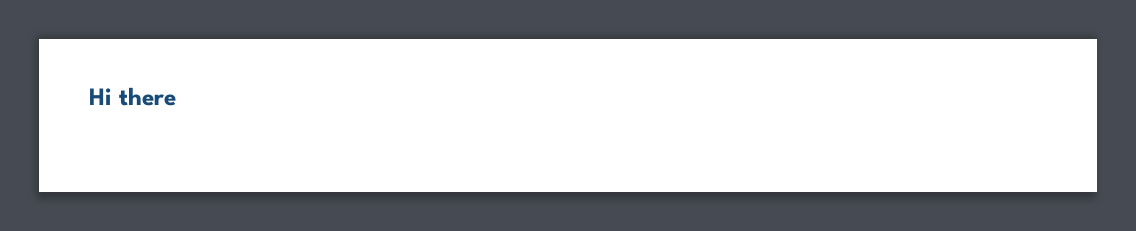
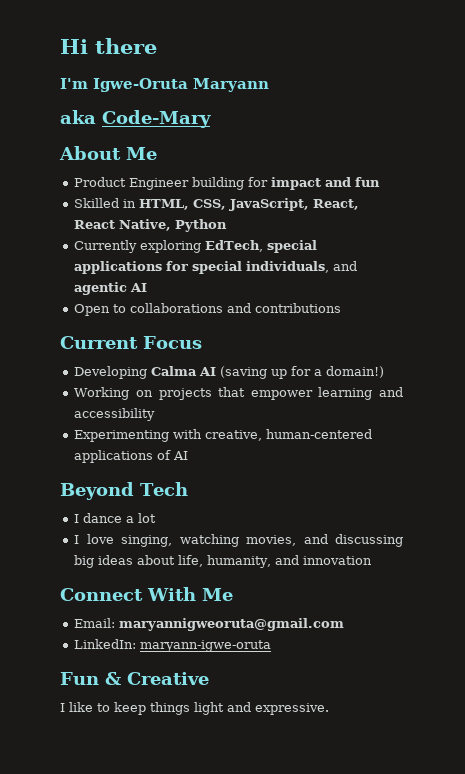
+ I'm Igwe-Oruta Maryann
+ aka Code-Mary
+ About Me
+ Product Engineer building for impact and fun
+ Skilled in HTML, CSS, JavaScript, React, React Native, Python
+ Currently exploring EdTech, special applications for special individuals, and agentic AI
+ Open to collaborations and contributions
+ Current Focus
+ Developing Calma AI (saving up for a domain!)
+ Working on projects that empower learning and accessibility
+ Experimenting with creative, human-centered applications of AI
+ Beyond Tech
+ I dance a lot
+ I love singing, watching movies, and discussing big ideas about life, humanity, and innovation
+ Connect With Me
+ Email: maryannigweoruta@gmail.com
+ LinkedIn: maryann-igwe-oruta
+ Fun & Creative
+ I like to keep things light and expressive.

